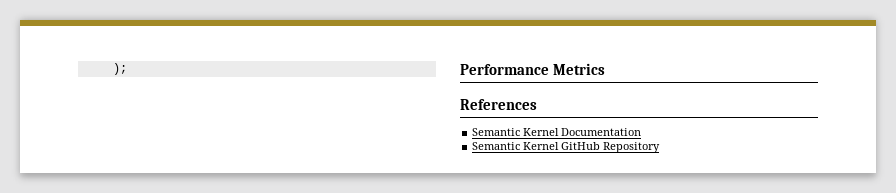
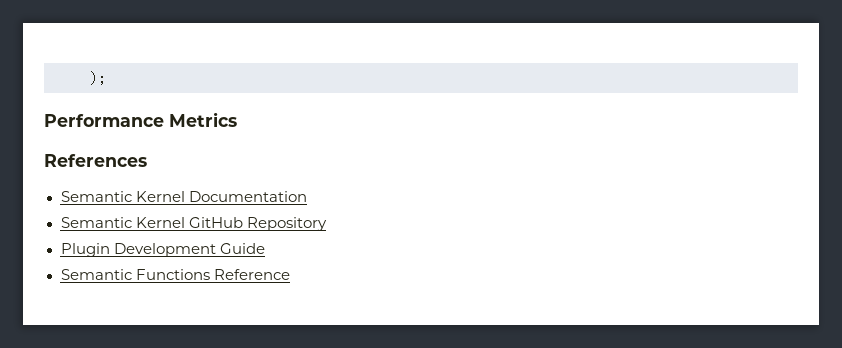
+ Plugin Development Guide
+ Semantic Functions Reference

